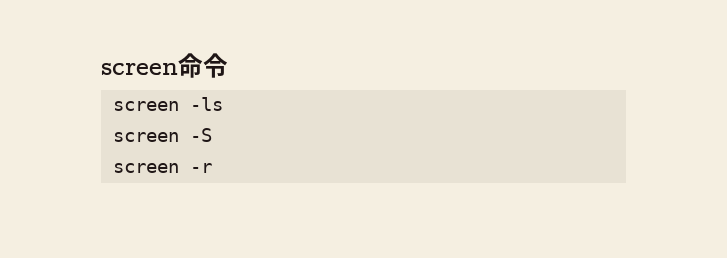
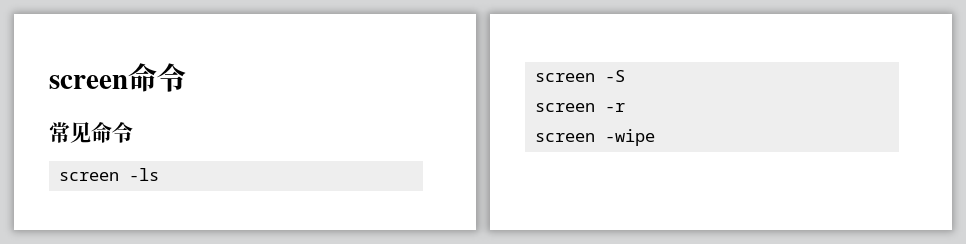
+ 常见命令
+ screen -wipe

